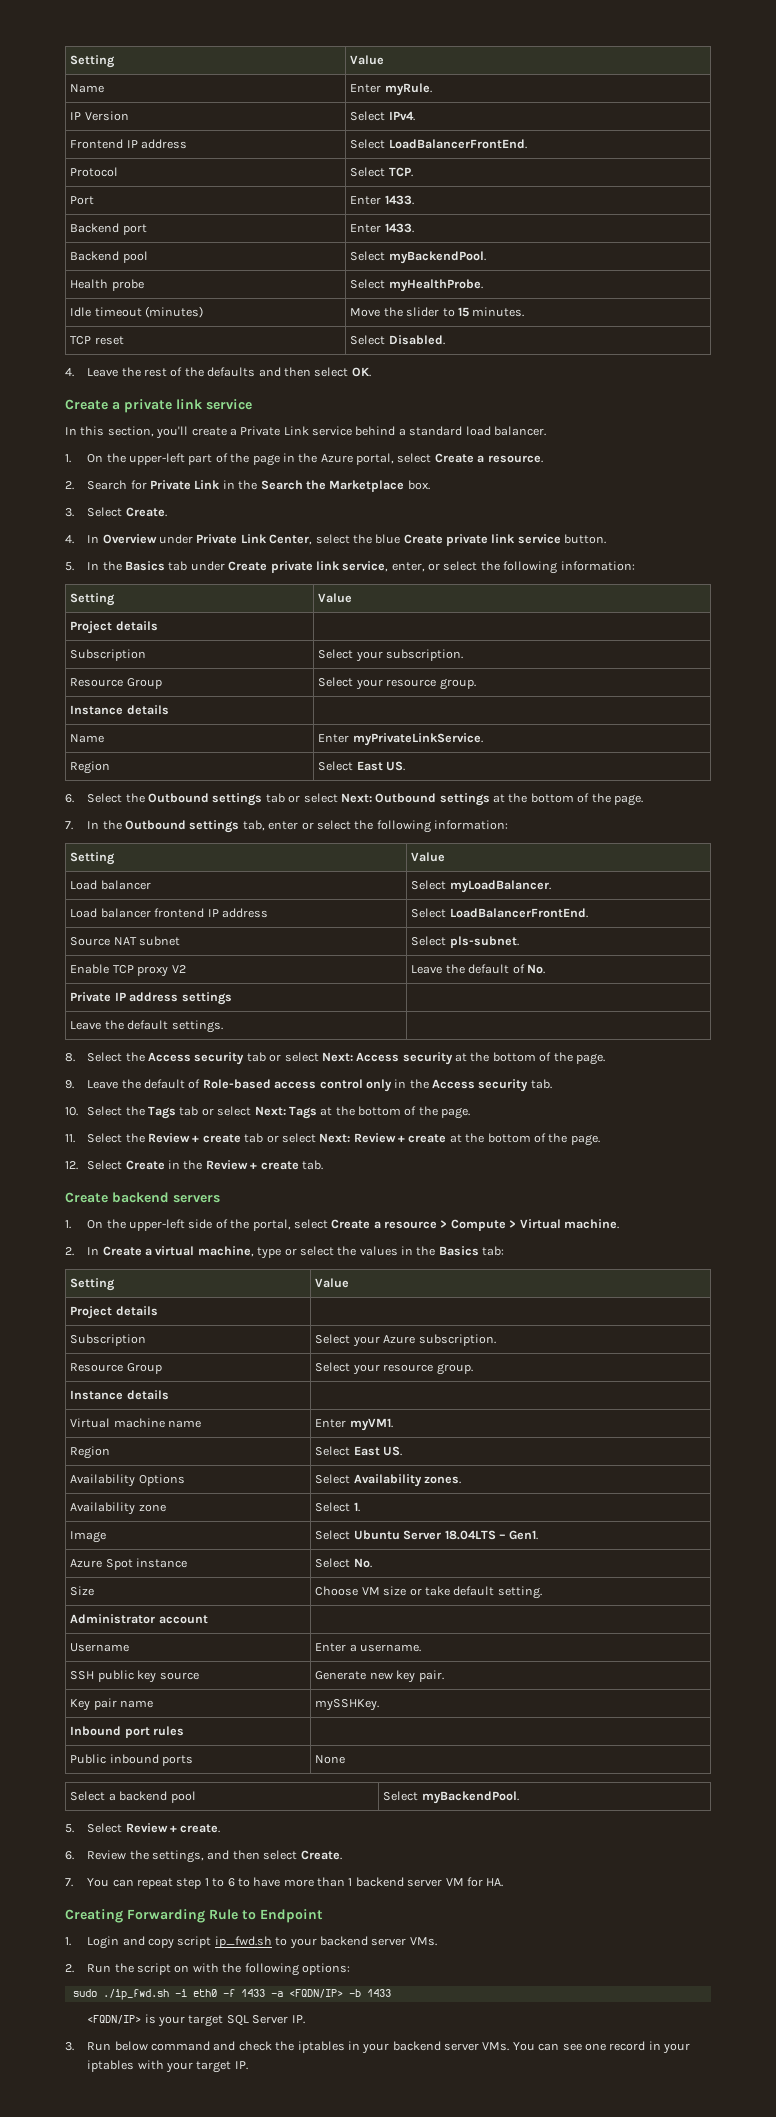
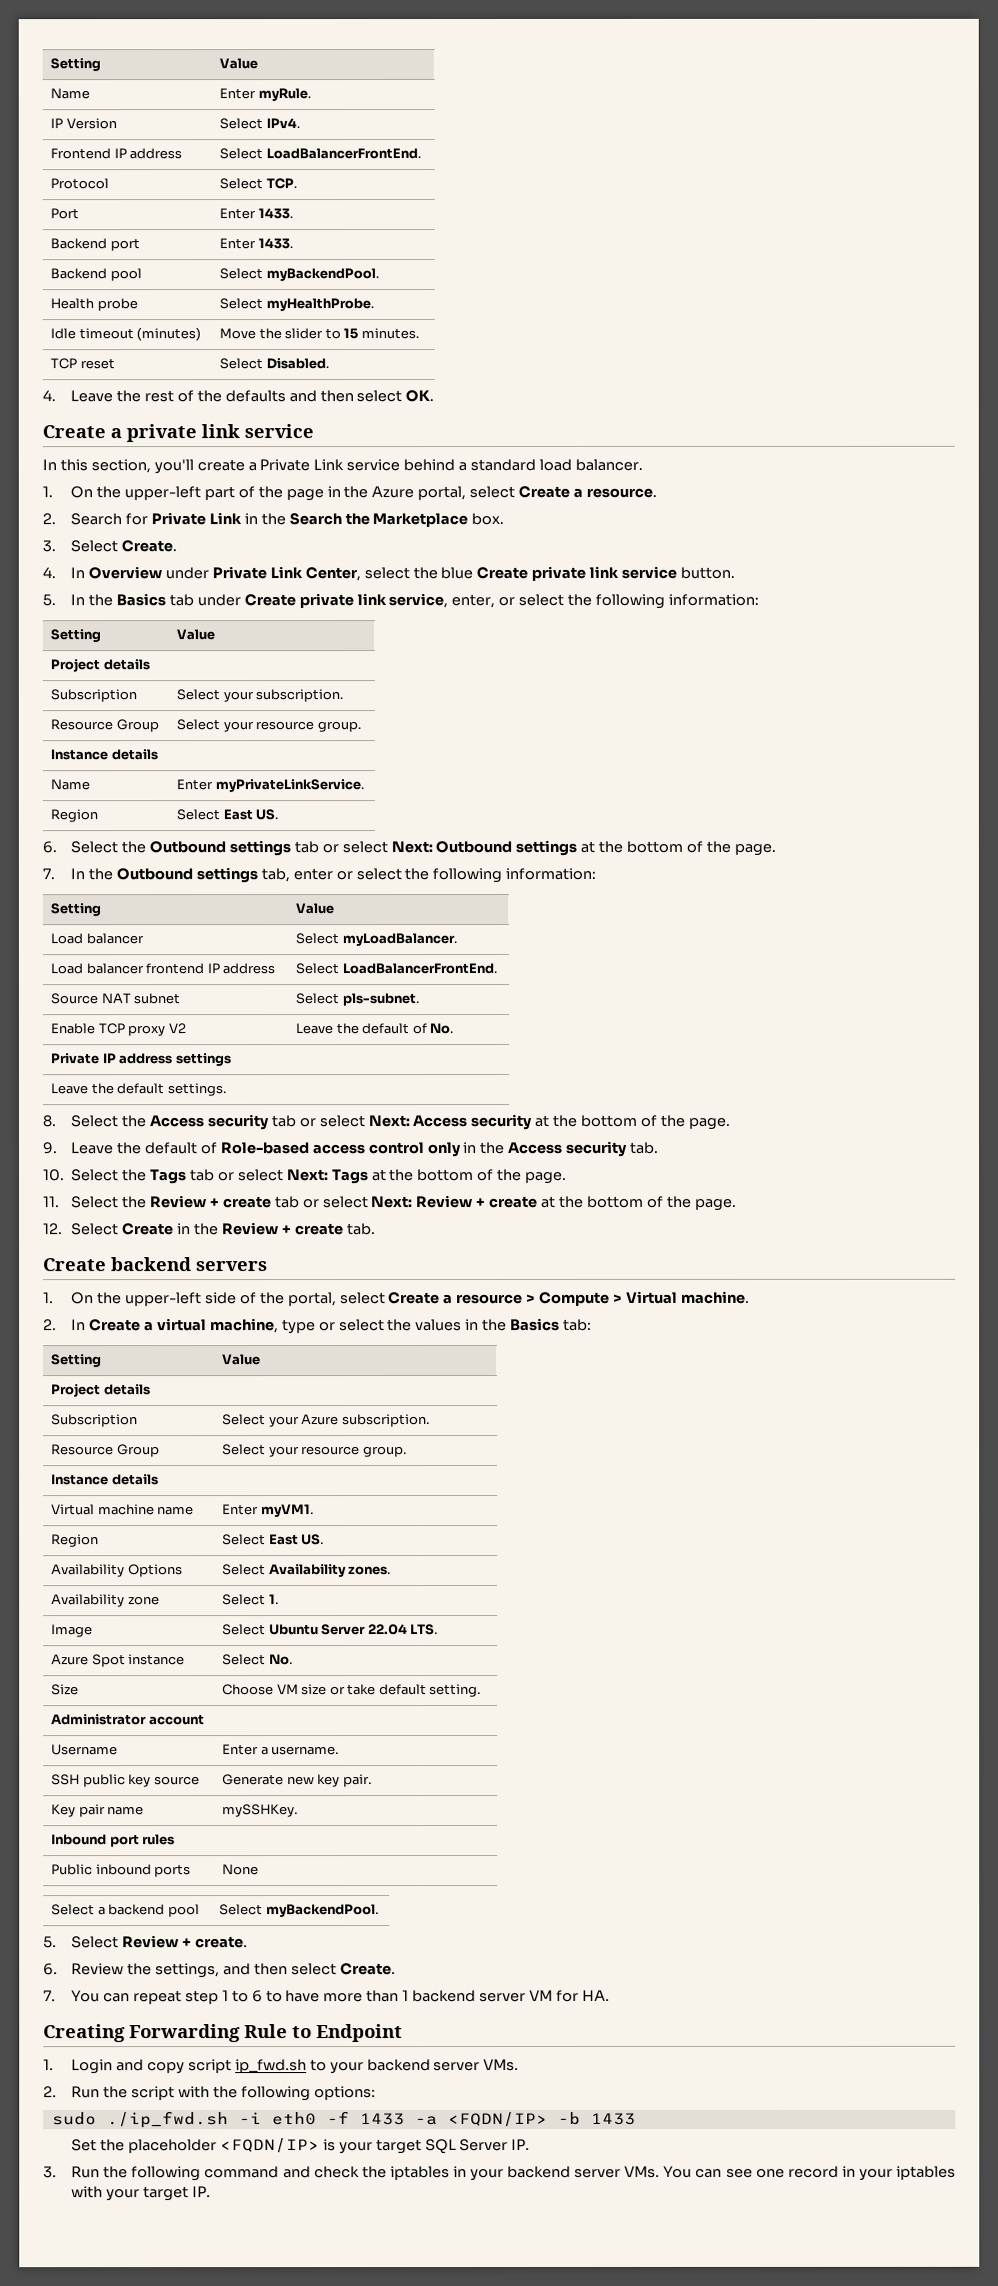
- Image | Select Ubuntu Server 18.04LTS – Gen1.
+ Image | Select Ubuntu Server 22.04 LTS.
- 2. Run the script on with the following options:
+ 2. Run the script with the following options:
- <FQDN/IP> is your target SQL Server IP.
+ Set the placeholder <FQDN/IP> is your target SQL Server IP.
- 3. Run below command and check the iptables in your backend server VMs. You can see one record in your iptables with your target IP.
+ 3. Run the following command and check the iptables in your backend server VMs. You can see one record in your iptables with your target IP.

